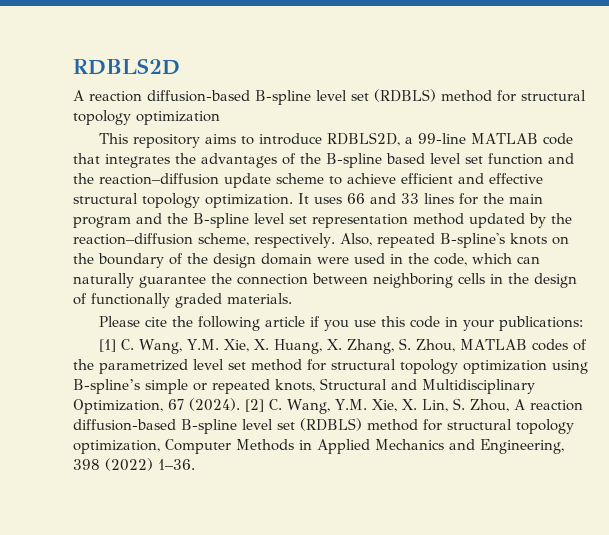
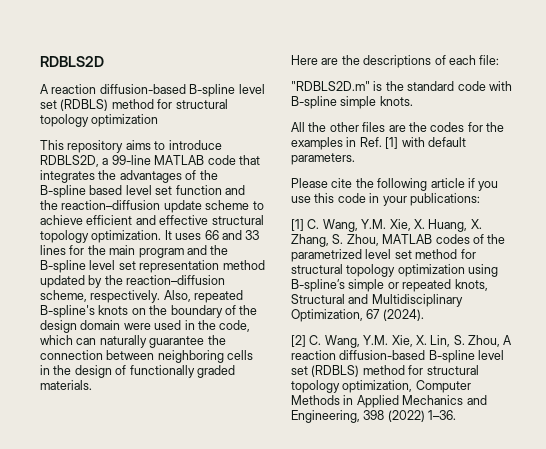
+ Here are the descriptions of each file:
+ "RDBLS2D.m" is the standard code with B-spline simple knots.
+ All the other files are the codes for the examples in Ref. [1] with default parameters.
- [1] C. Wang, Y.M. Xie, X. Huang, X. Zhang, S. Zhou, MATLAB codes of the parametrized level set method for structural topology optimization using B-spline’s simple or repeated knots, Structural and Multidisciplinary Optimization, 67 (2024). [2] C. Wang, Y.M. Xie, X. Lin, S. Zhou, A reaction diffusion-based B-spline level set (RDBLS) method for structural topology optimization, Computer Methods in Applied Mechanics and Engineering, 398 (2022) 1–36.
+ [1] C. Wang, Y.M. Xie, X. Huang, X. Zhang, S. Zhou, MATLAB codes of the parametrized level set method for structural topology optimization using B-spline’s simple or repeated knots, Structural and Multidisciplinary Optimization, 67 (2024).
+ [2] C. Wang, Y.M. Xie, X. Lin, S. Zhou, A reaction diffusion-based B-spline level set (RDBLS) method for structural topology optimization, Computer Methods in Applied Mechanics and Engineering, 398 (2022) 1–36.

